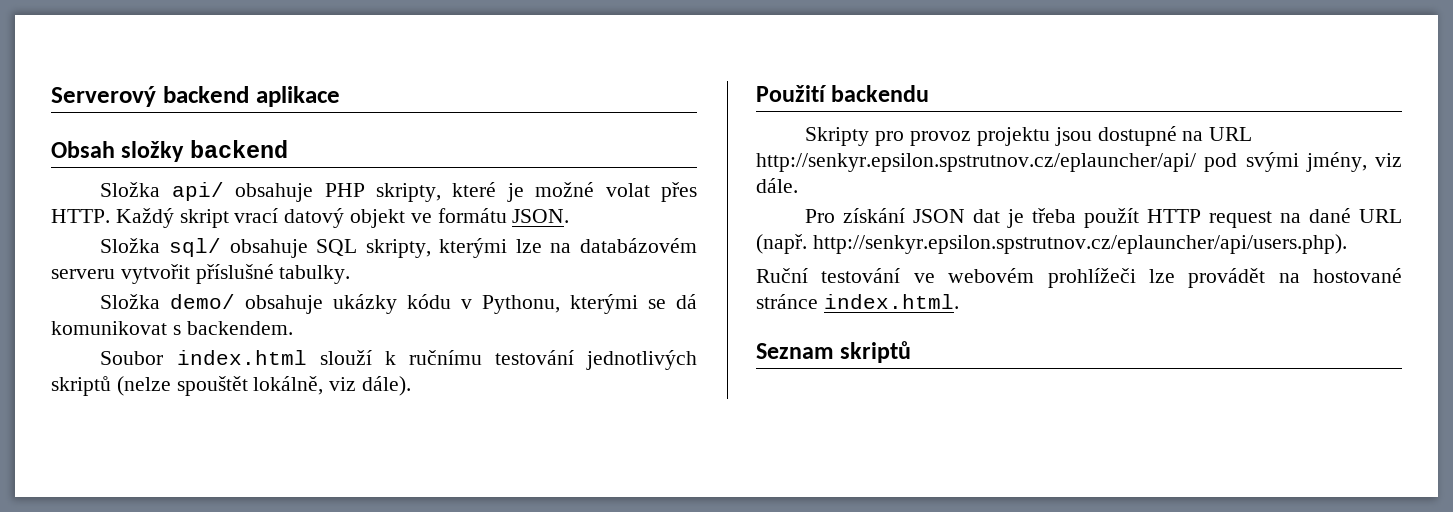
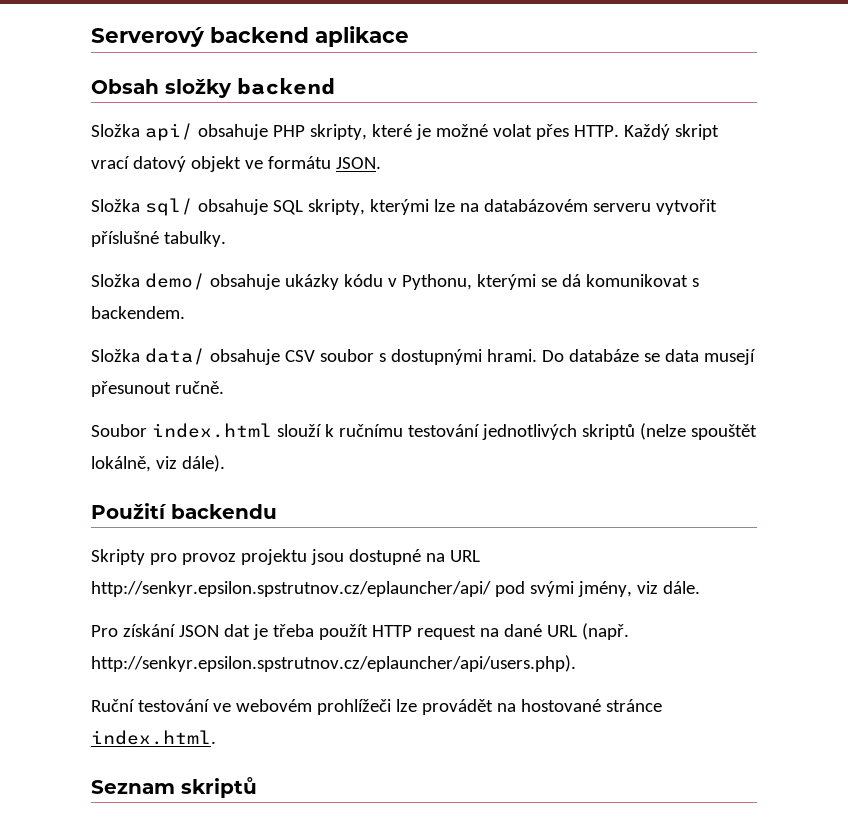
+ Složka data/ obsahuje CSV soubor s dostupnými hrami. Do databáze se data musejí přesunout ručně.

